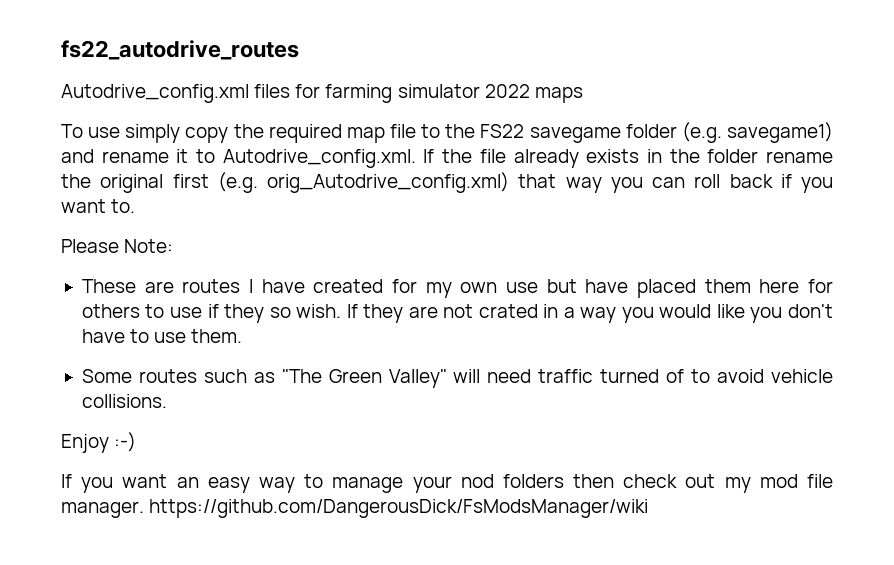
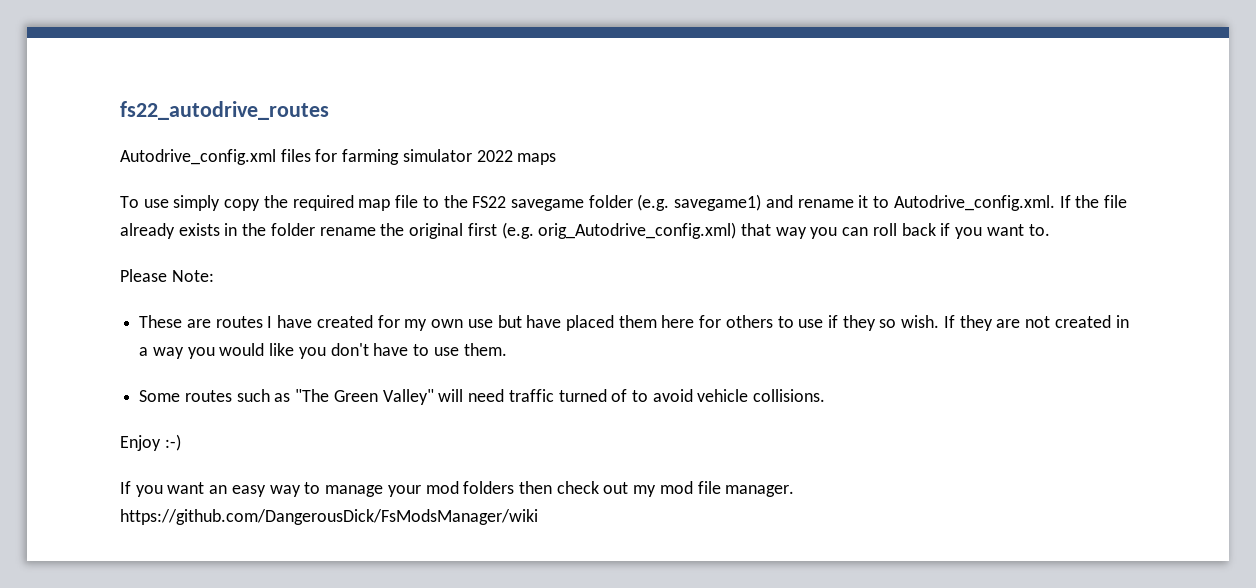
- If they are not crated in a way you would like you don't have to use them.
+ If they are not created in a way you would like you don't have to use them.
- If you want an easy way to manage your nod folders then check out my mod file manager. https://github.com/DangerousDick/FsModsManager/wiki
+ If you want an easy way to manage your mod folders then check out my mod file manager. https://github.com/DangerousDick/FsModsManager/wiki

